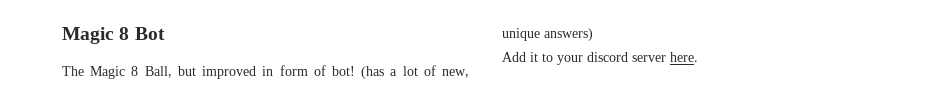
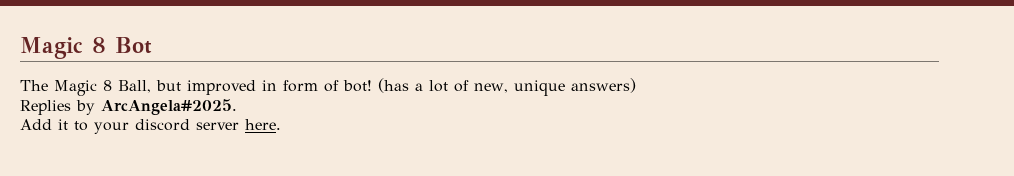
+ Replies by ArcAngela#2025.

